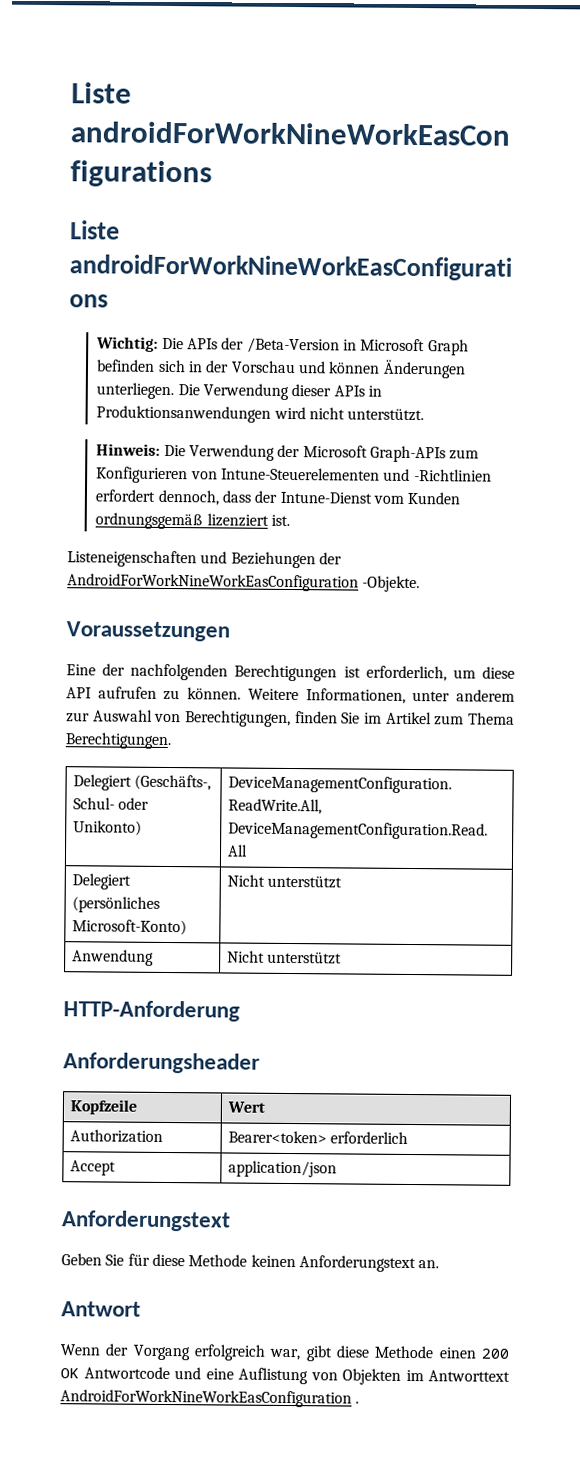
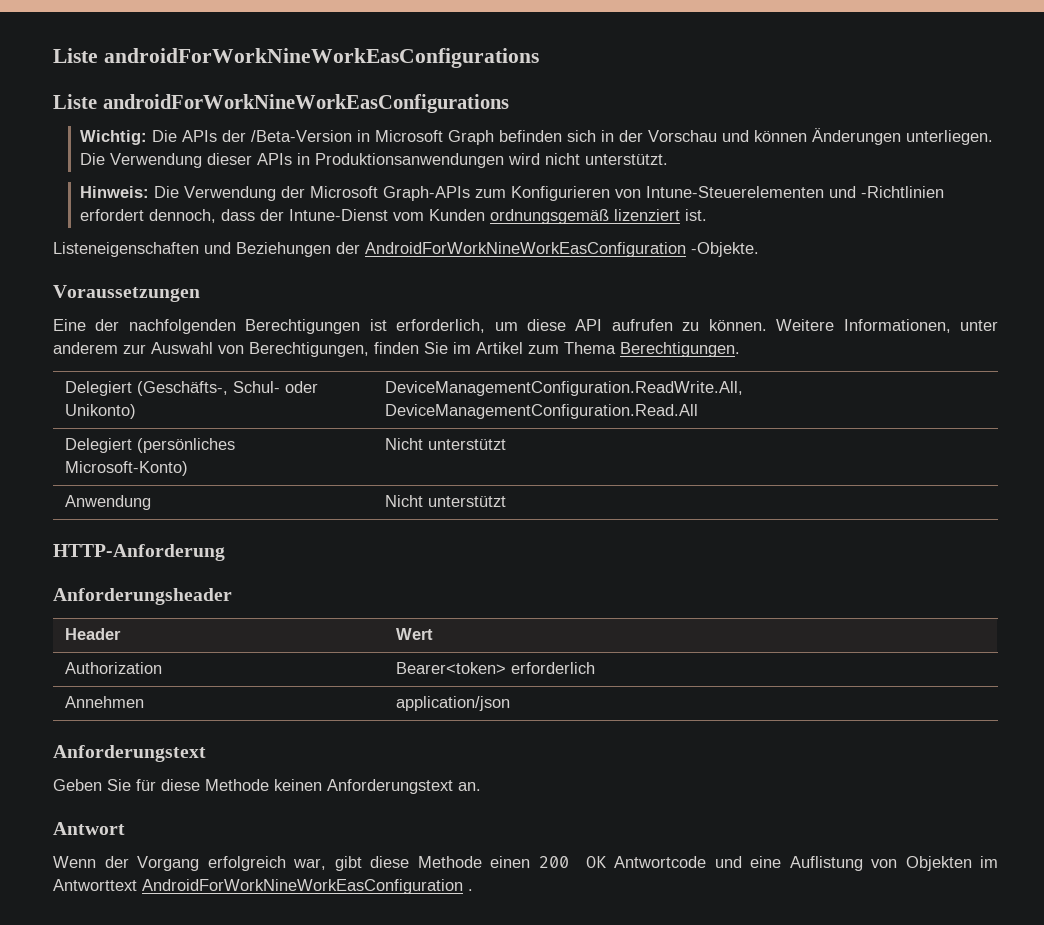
- Kopfzeile | Wert
+ Header | Wert
- Accept | application/json
+ Annehmen | application/json

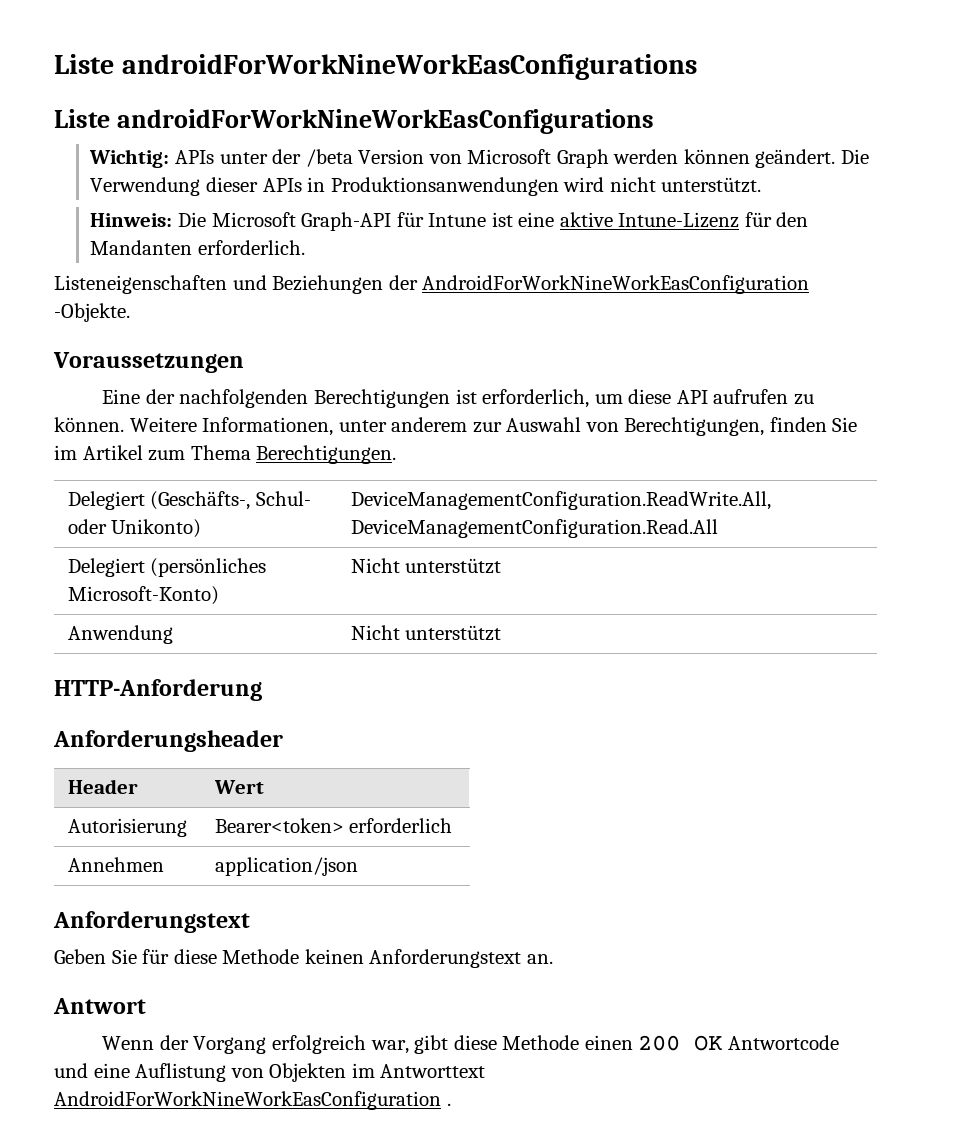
- Wichtig: Die APIs der /Beta-Version in Microsoft Graph befinden sich in der Vorschau und können Änderungen unterliegen.
+ Wichtig: APIs unter der /beta Version von Microsoft Graph werden können geändert.
- Hinweis: Die Verwendung der Microsoft Graph-APIs zum Konfigurieren von Intune-Steuerelementen und -Richtlinien erfordert dennoch, dass der Intune-Dienst vom Kunden ordnungsgemäß lizenziert ist.
+ Hinweis: Die Microsoft Graph-API für Intune ist eine aktive Intune-Lizenz für den Mandanten erforderlich.
- Authorization | Bearer<token> erforderlich
+ Autorisierung | Bearer<token> erforderlich

